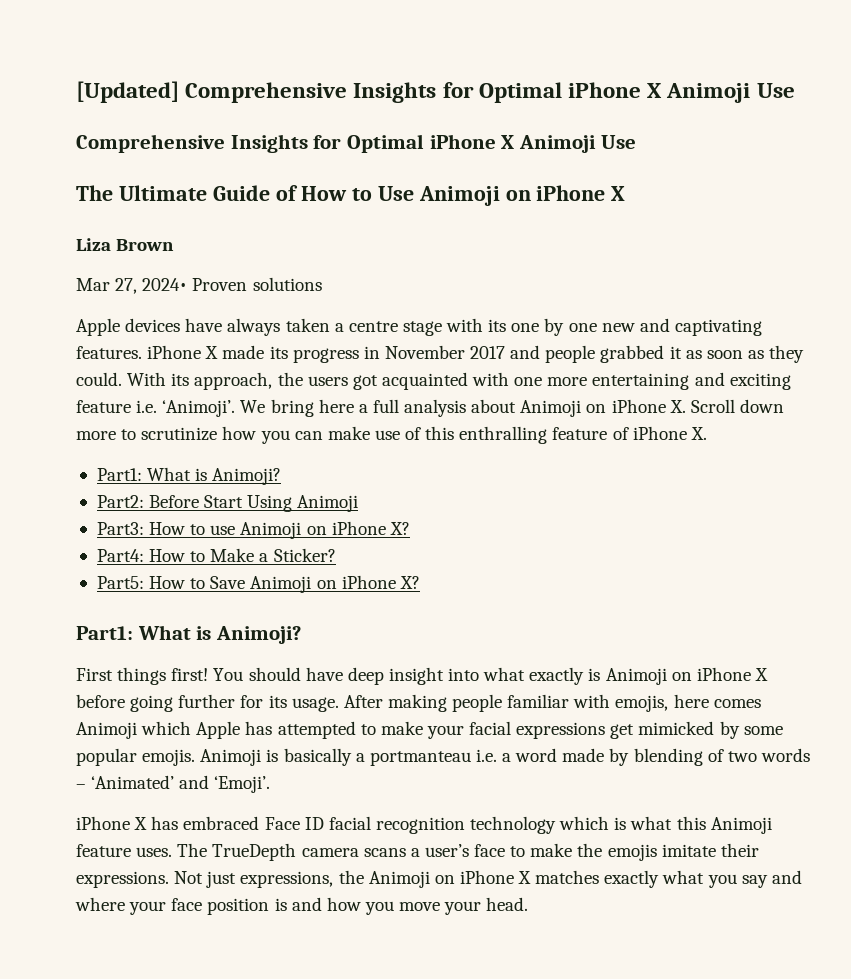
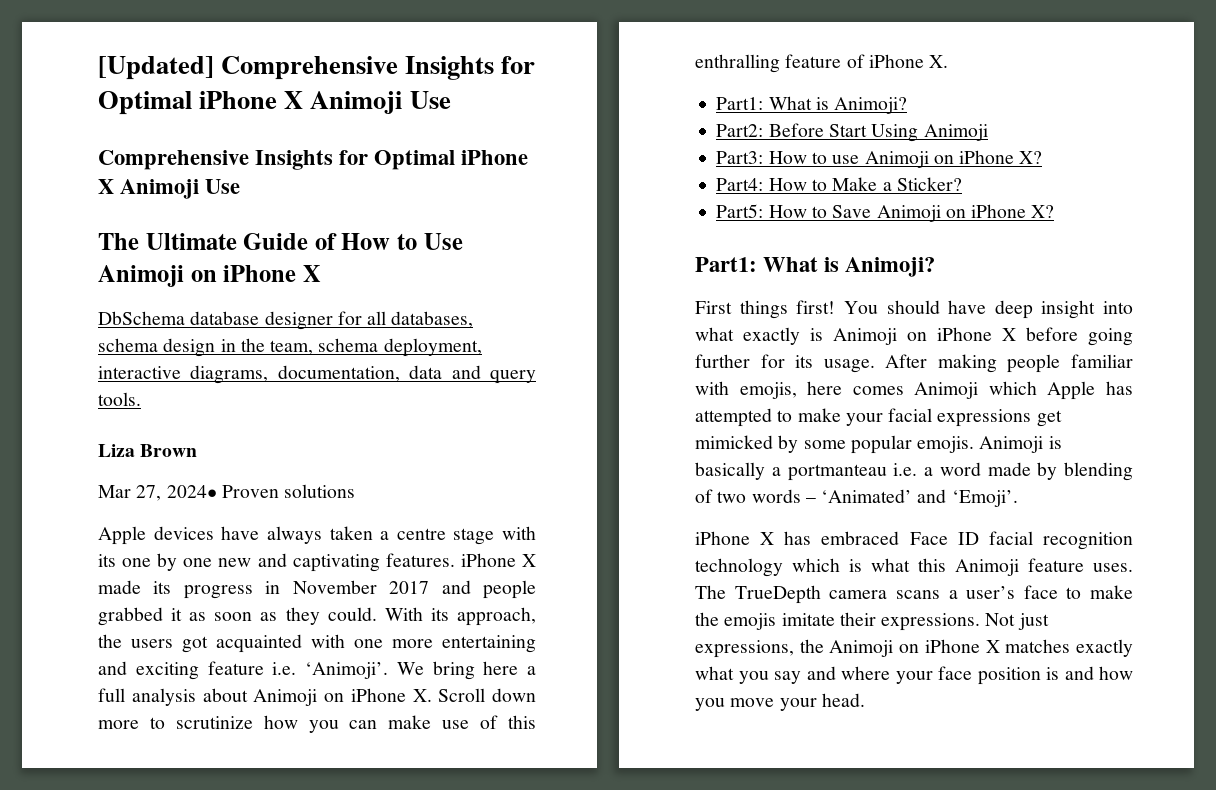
+ DbSchema database designer for all databases, schema design in the team, schema deployment, interactive diagrams, documentation, data and query tools.

